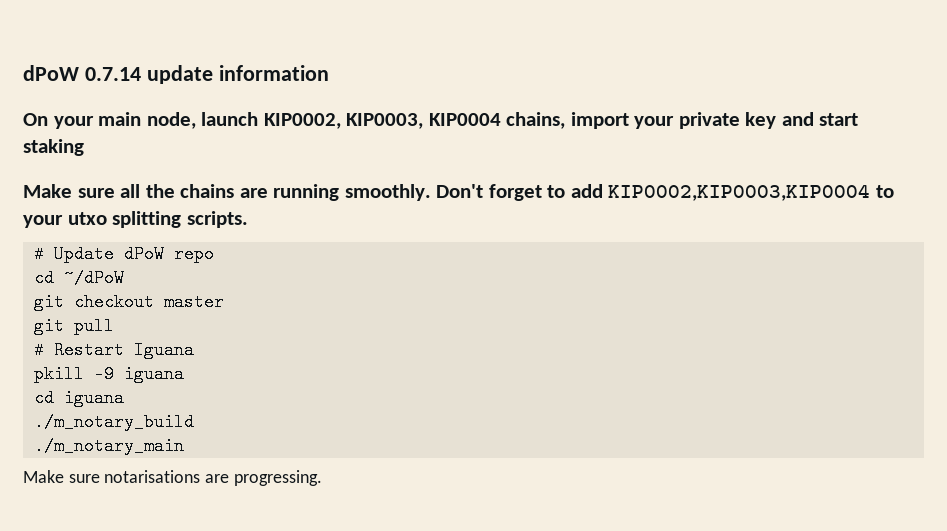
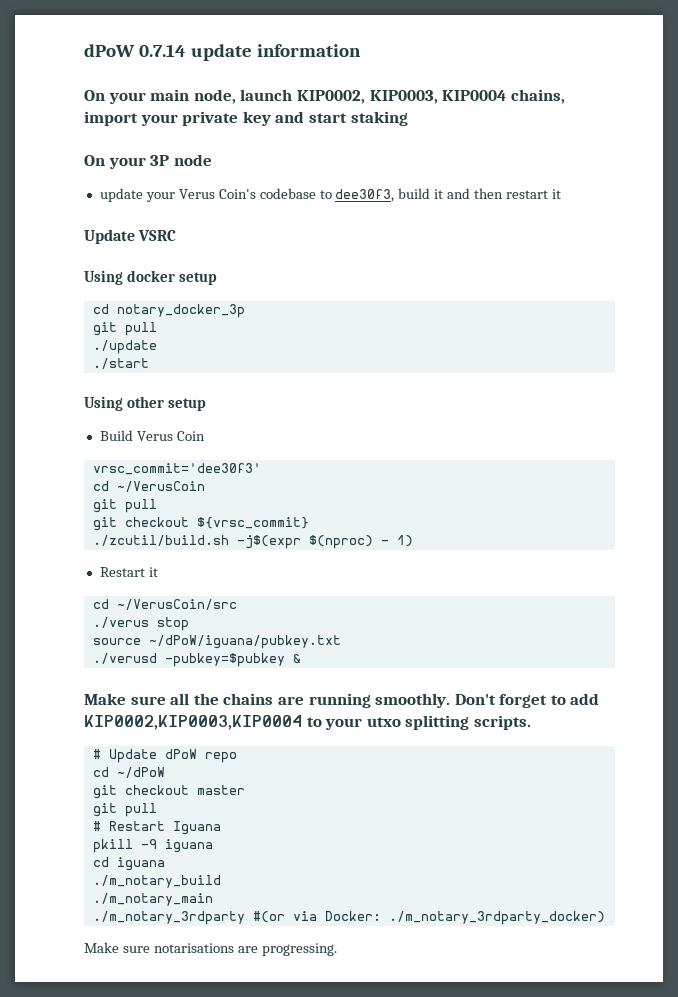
+ On your 3P node
+ update your Verus Coin's codebase to dee30f3, build it and then restart it
+ Update VSRC
+ Using docker setup
+ cd notary_docker_3p
+ git pull
+ ./update
+ ./start
+ Using other setup
+ Build Verus Coin
+ vrsc_commit='dee30f3'
+ cd ~/VerusCoin
+ git pull
+ git checkout ${vrsc_commit}
+ ./zcutil/build.sh -j$(expr $(nproc) - 1)
+ Restart it
+ cd ~/VerusCoin/src
+ ./verus stop
+ source ~/dPoW/iguana/pubkey.txt
+ ./verusd -pubkey=$pubkey &
+ ./m_notary_3rdparty #(or via Docker: ./m_notary_3rdparty_docker)

